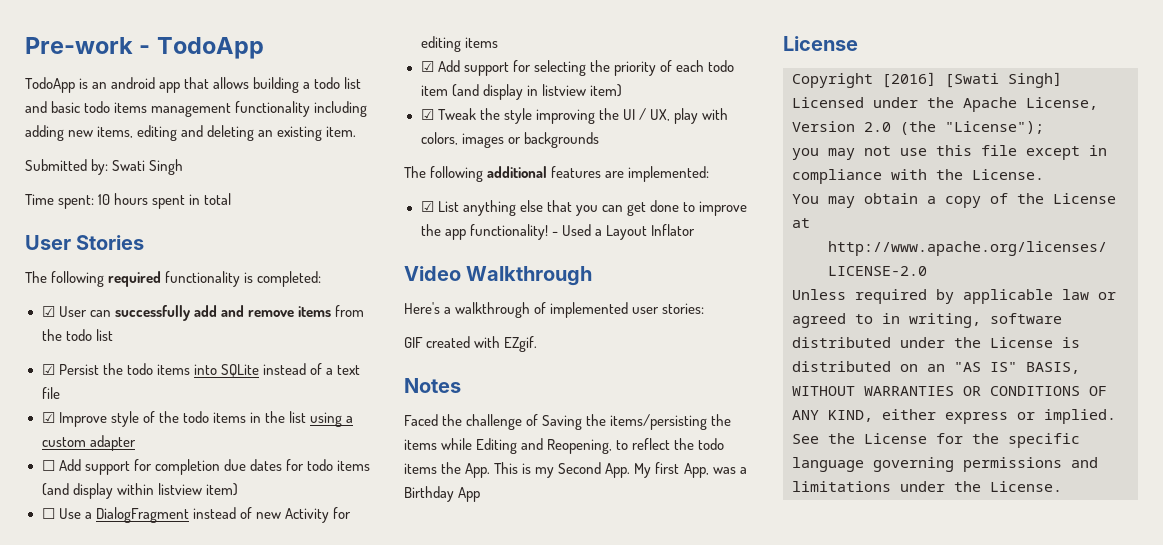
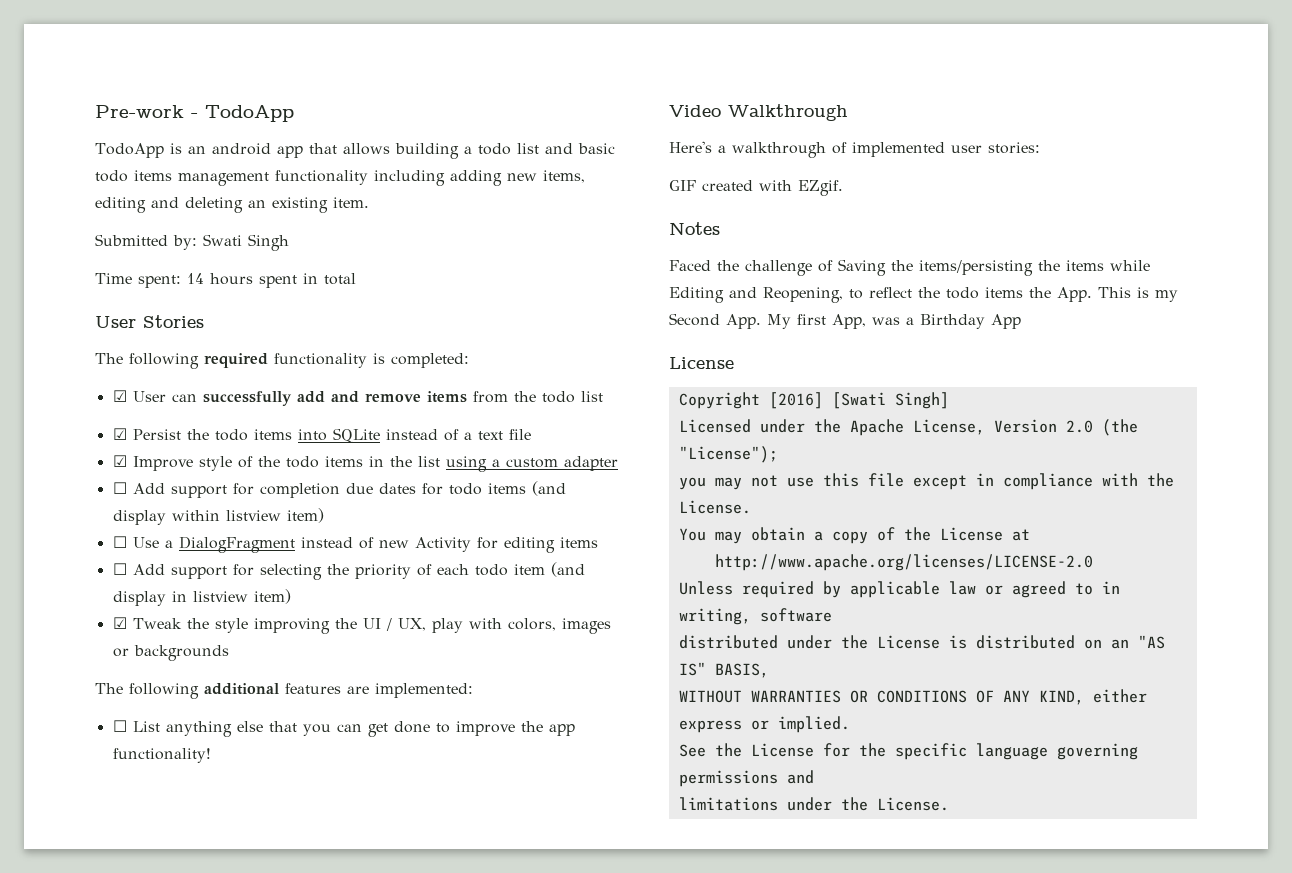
- Time spent: 10 hours spent in total
+ Time spent: 14 hours spent in total
- ☑ Add support for selecting the priority of each todo item (and display in listview item)
+ ☐ Add support for selecting the priority of each todo item (and display in listview item)
- ☑ List anything else that you can get done to improve the app functionality! - Used a Layout Inflator
+ ☐ List anything else that you can get done to improve the app functionality!

